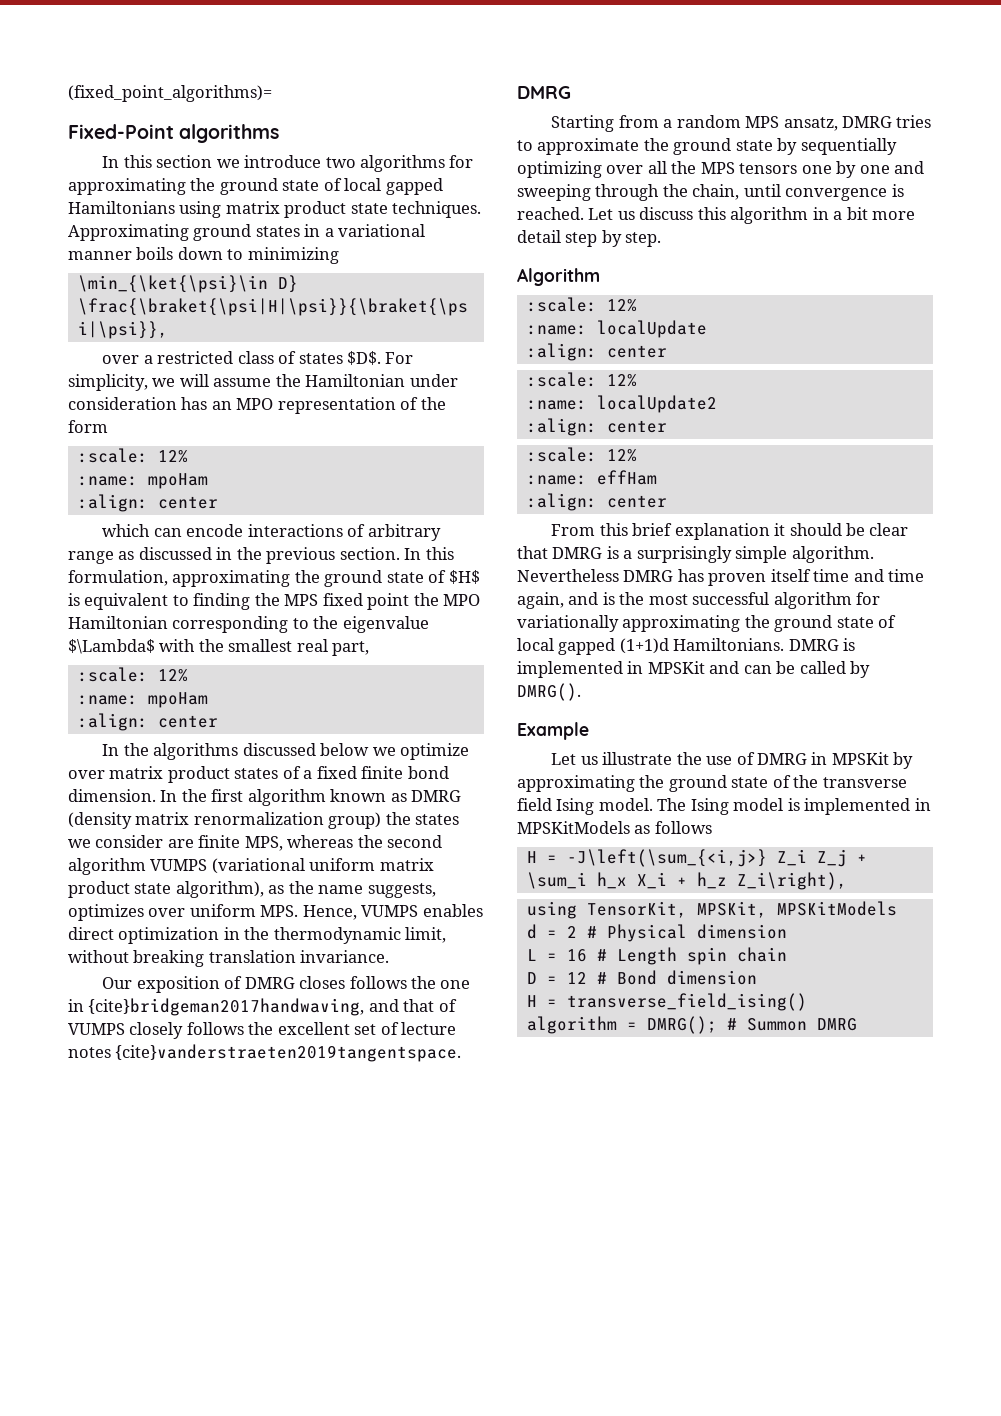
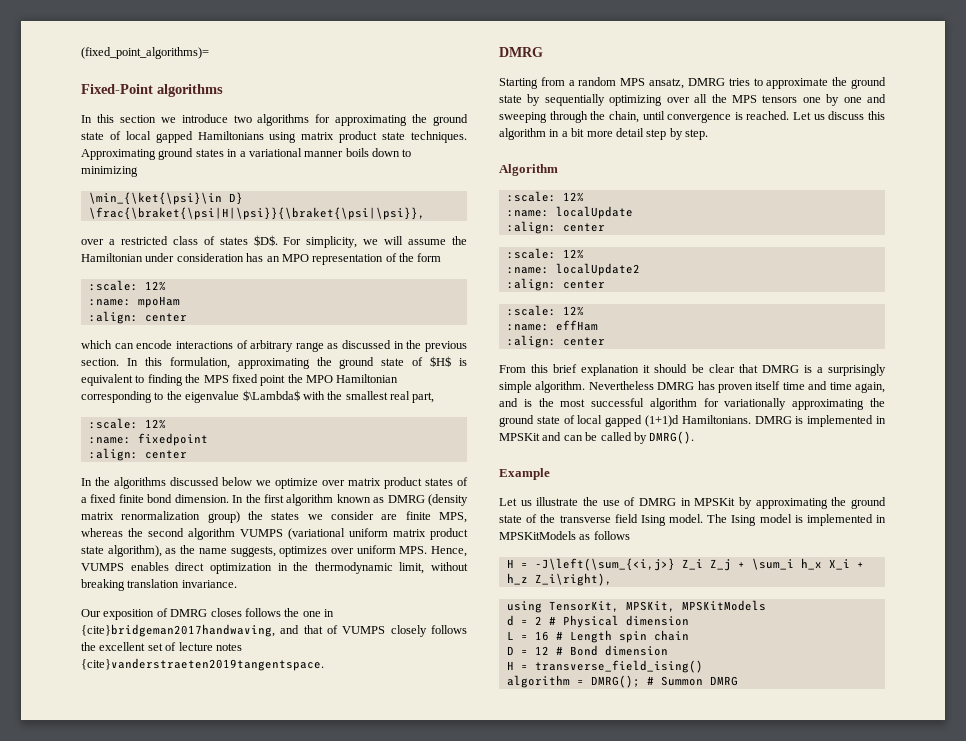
  In this formulation, approximating the ground state of $H$ is equivalent to finding the MPS fixed point the MPO Hamiltonian corresponding to the eigenvalue $\Lambda$ with the smallest real part,
  :scale: 12%
- :name: mpoHam
+ :name: fixedpoint

